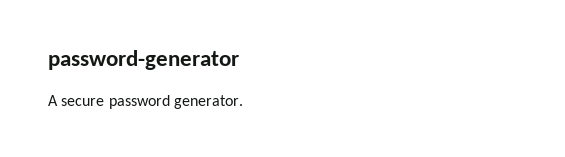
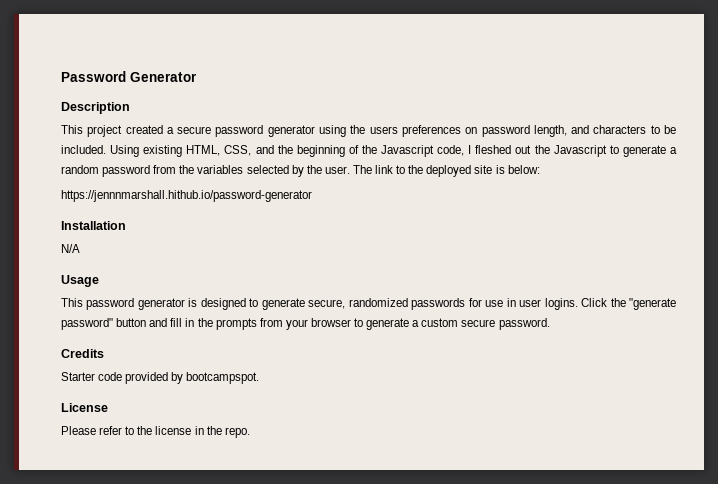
- password-generator
- A secure password generator.
+ Password Generator
+ Description
+ This project created a secure password generator using the users preferences on password length, and characters to be included. Using existing HTML, CSS, and the beginning of the Javascript code, I fleshed out the Javascript to generate a random password from the variables selected by the user. The link to the deployed site is below:
+ https://jennnmarshall.hithub.io/password-generator
+ Installation
+ N/A
+ Usage
+ This password generator is designed to generate secure, randomized passwords for use in user logins. Click the "generate password" button and fill in the prompts from your browser to generate a custom secure password.
+ Credits
+ Starter code provided by bootcampspot.
+ License
+ Please refer to the license in the repo.

